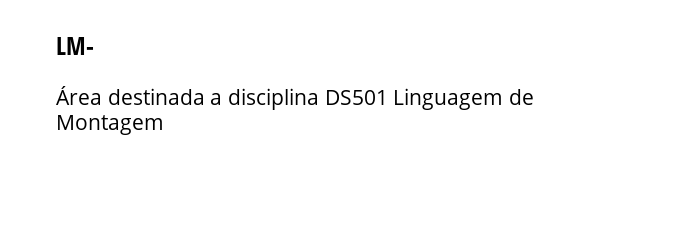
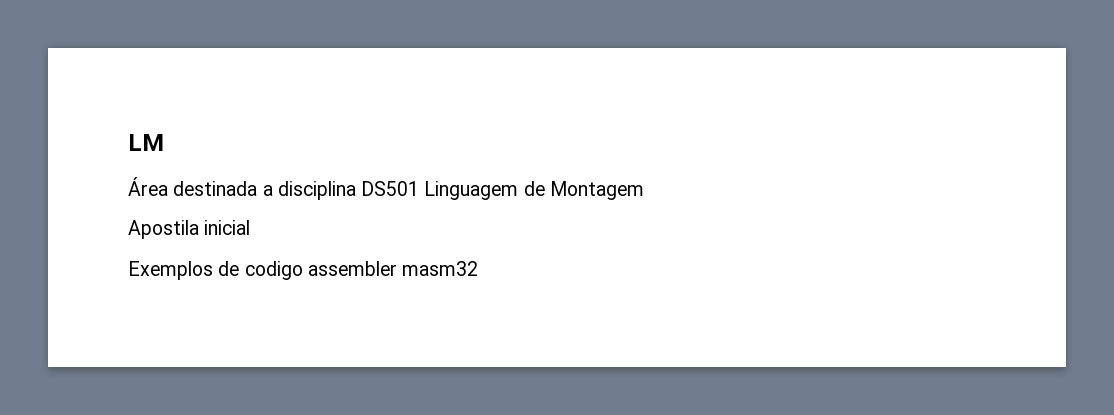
- LM-
+ LM
+ Apostila inicial
+ Exemplos de codigo assembler masm32

